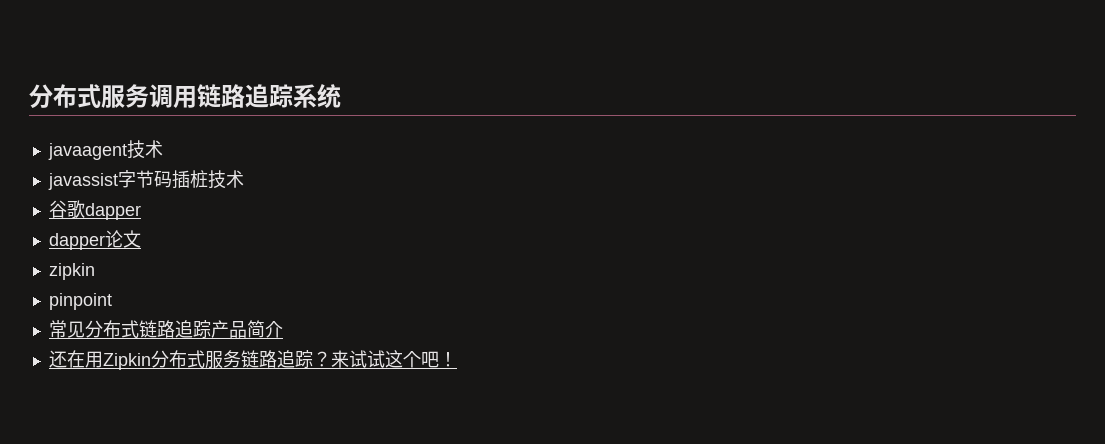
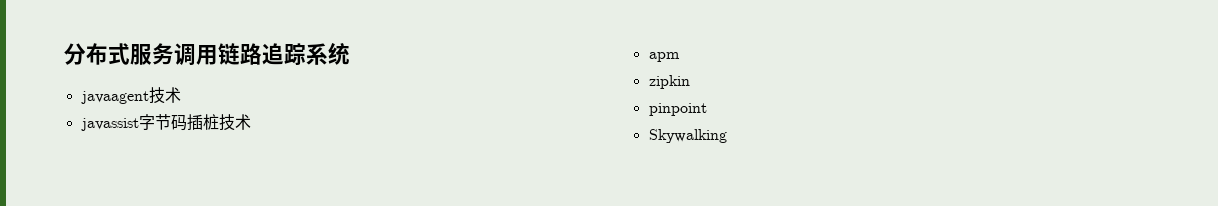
- 谷歌dapper
- dapper论文
+ apm
  zipkin
  pinpoint
- 常见分布式链路追踪产品简介
- 还在用Zipkin分布式服务链路追踪？来试试这个吧！
+ Skywalking

